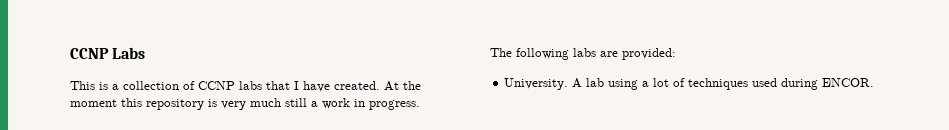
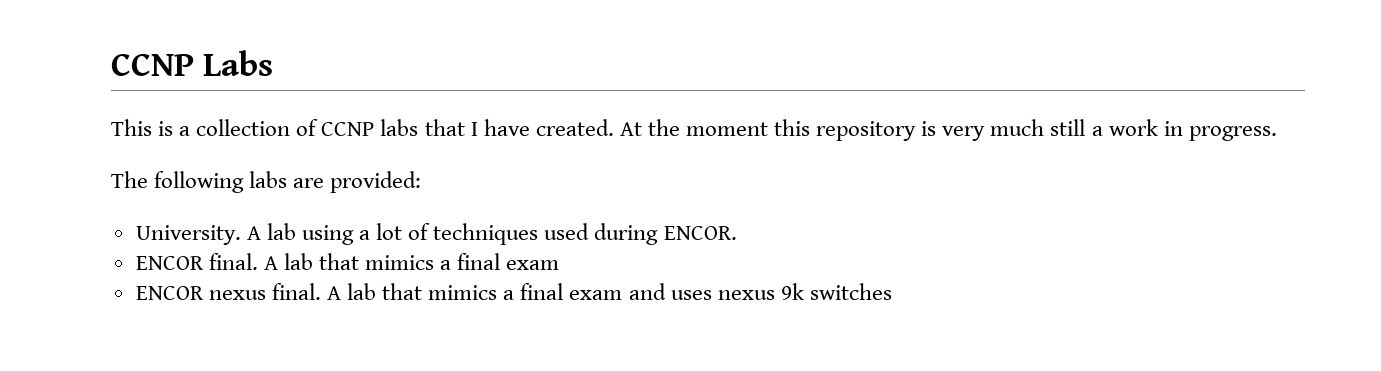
+ ENCOR final. A lab that mimics a final exam
+ ENCOR nexus final. A lab that mimics a final exam and uses nexus 9k switches

